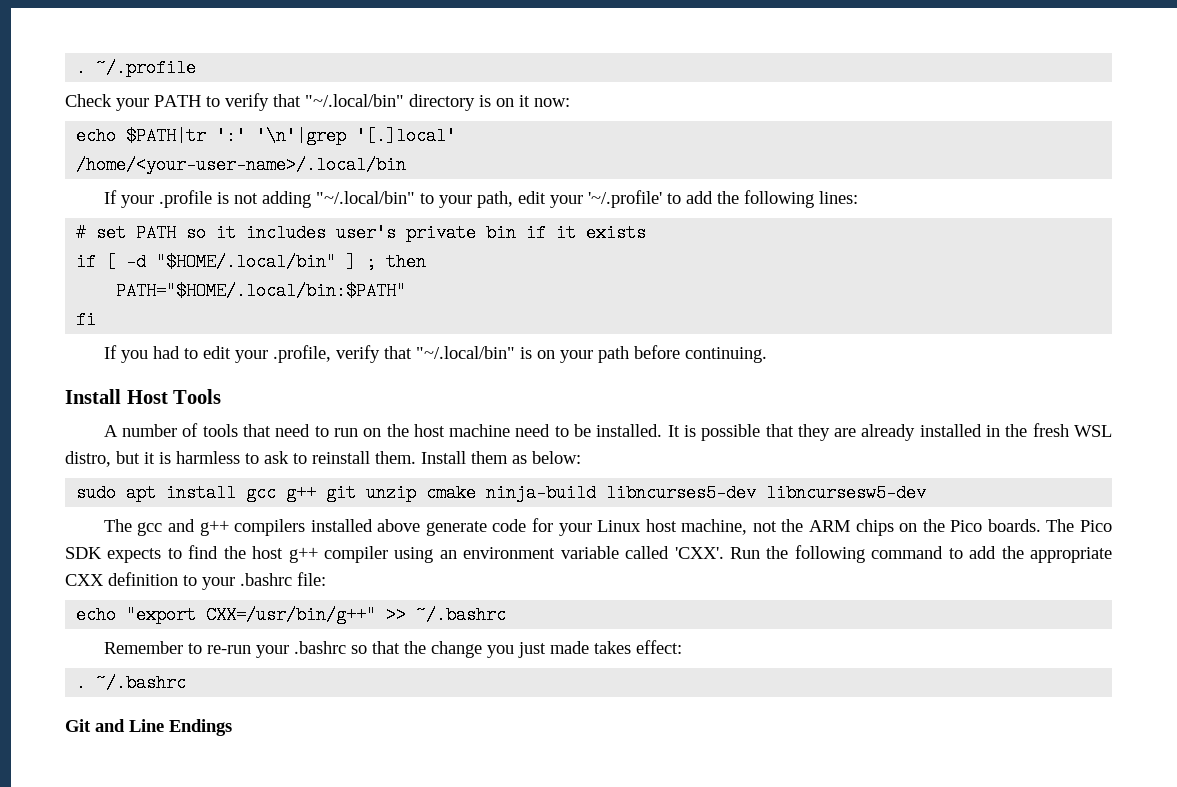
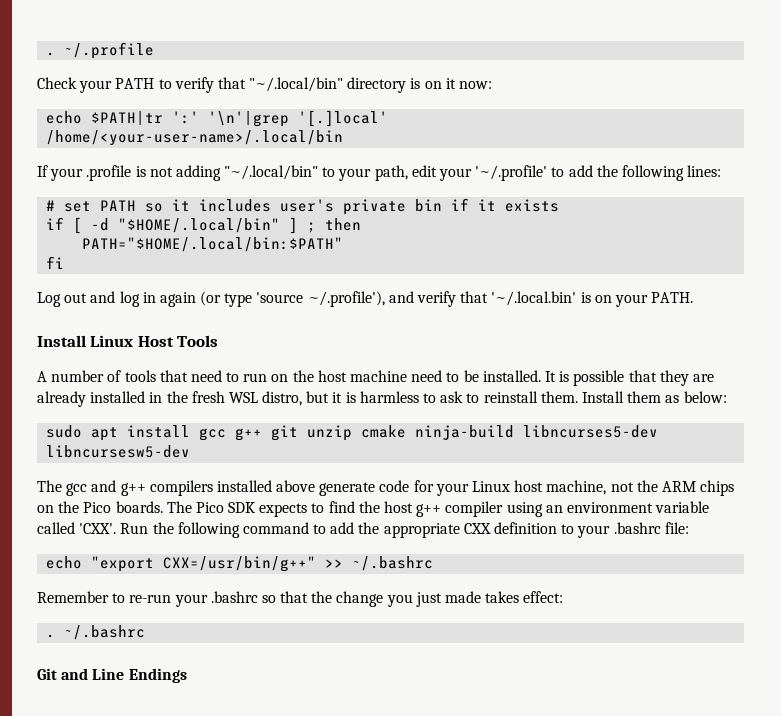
- If you had to edit your .profile, verify that "~/.local/bin" is on your path before continuing.
- Install Host Tools
+ Log out and log in again (or type 'source ~/.profile'), and verify that '~/.local.bin' is on your PATH.
+ Install Linux Host Tools

